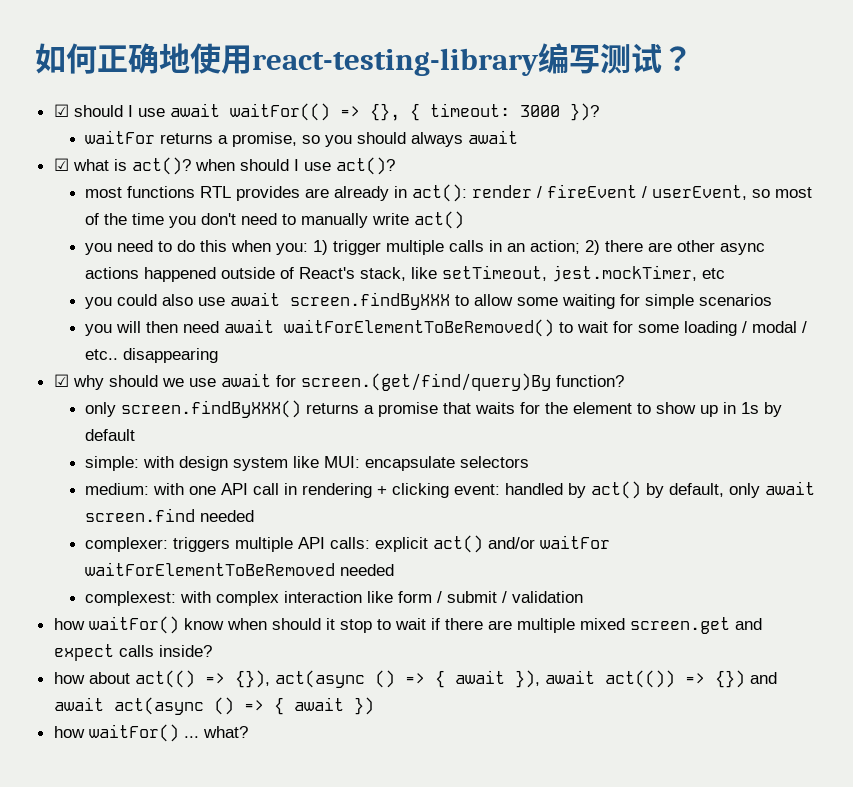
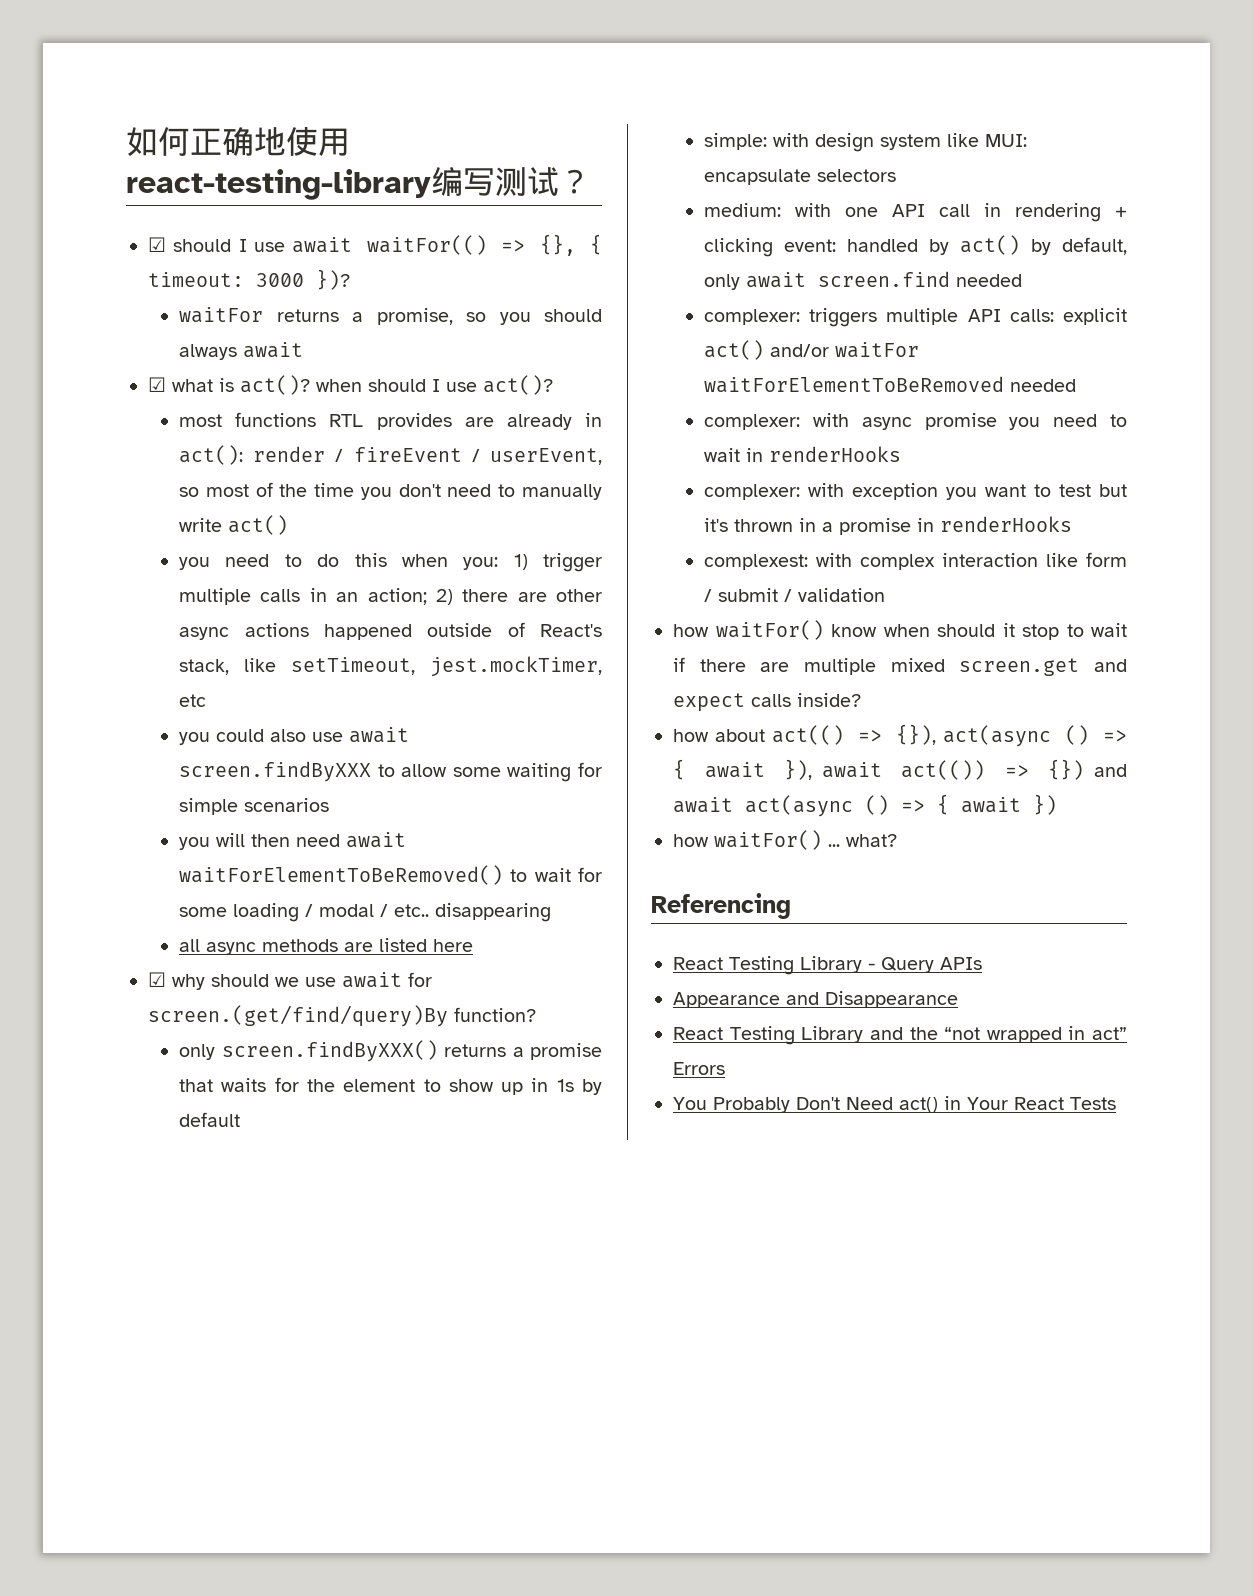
+ all async methods are listed here
+ complexer: with async promise you need to wait in renderHooks
+ complexer: with exception you want to test but it's thrown in a promise in renderHooks
+ Referencing
+ React Testing Library - Query APIs
+ Appearance and Disappearance
+ React Testing Library and the “not wrapped in act” Errors
+ You Probably Don't Need act() in Your React Tests

